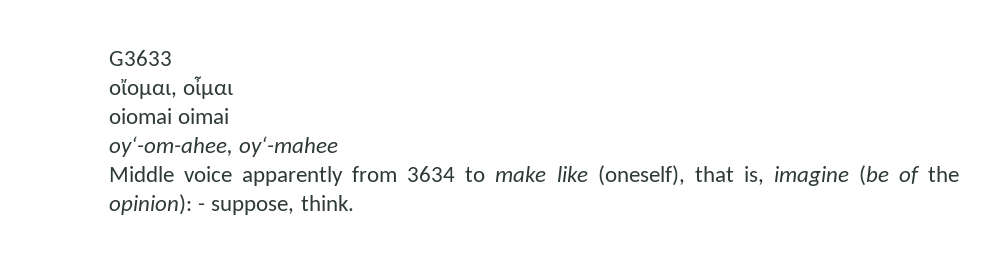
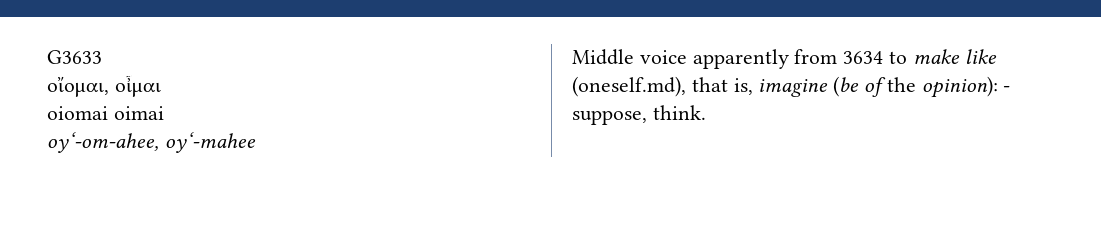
- Middle voice apparently from 3634 to make like (oneself), that is, imagine (be of the opinion): - suppose, think.
+ Middle voice apparently from 3634 to make like (oneself.md), that is, imagine (be of the opinion): - suppose, think.

